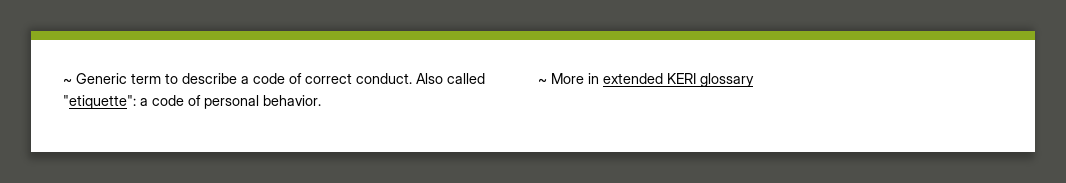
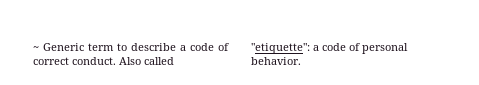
- ~ More in extended KERI glossary

